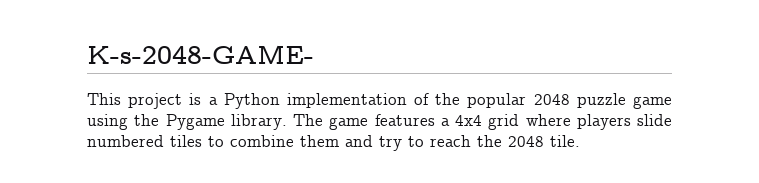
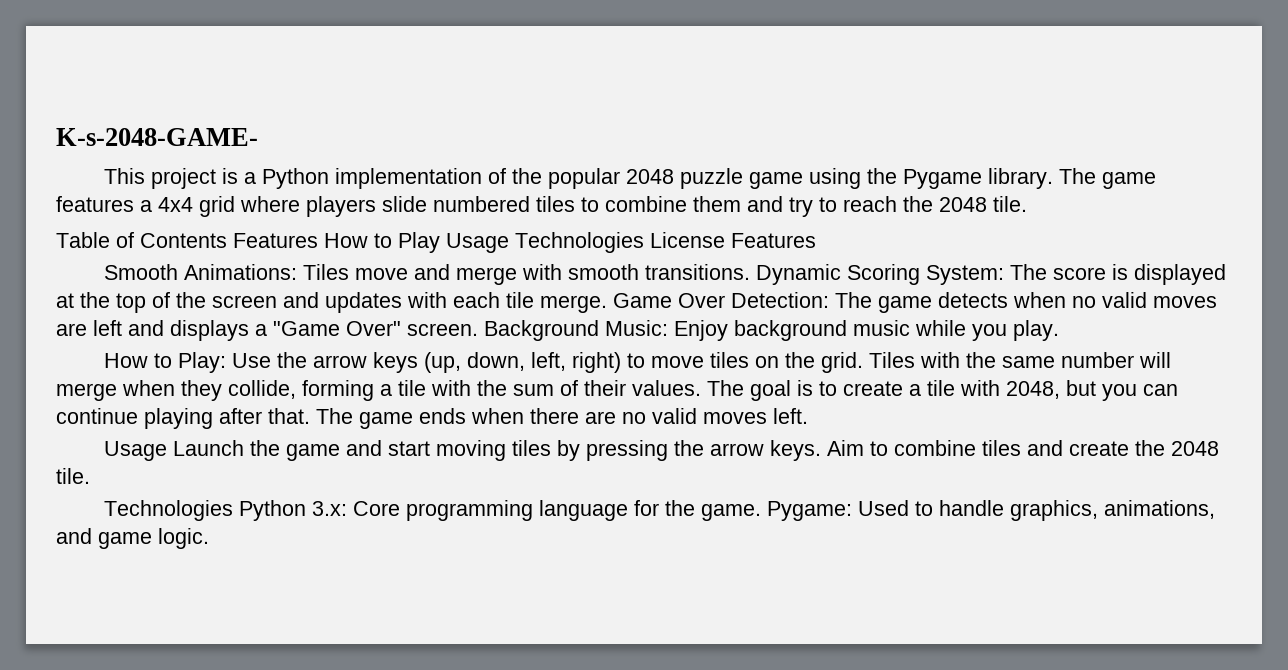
+ Table of Contents Features How to Play Usage Technologies License Features
+ Smooth Animations: Tiles move and merge with smooth transitions. Dynamic Scoring System: The score is displayed at the top of the screen and updates with each tile merge. Game Over Detection: The game detects when no valid moves are left and displays a "Game Over" screen. Background Music: Enjoy background music while you play.
+ How to Play: Use the arrow keys (up, down, left, right) to move tiles on the grid. Tiles with the same number will merge when they collide, forming a tile with the sum of their values. The goal is to create a tile with 2048, but you can continue playing after that. The game ends when there are no valid moves left.
+ Usage Launch the game and start moving tiles by pressing the arrow keys. Aim to combine tiles and create the 2048 tile.
+ Technologies Python 3.x: Core programming language for the game. Pygame: Used to handle graphics, animations, and game logic.

